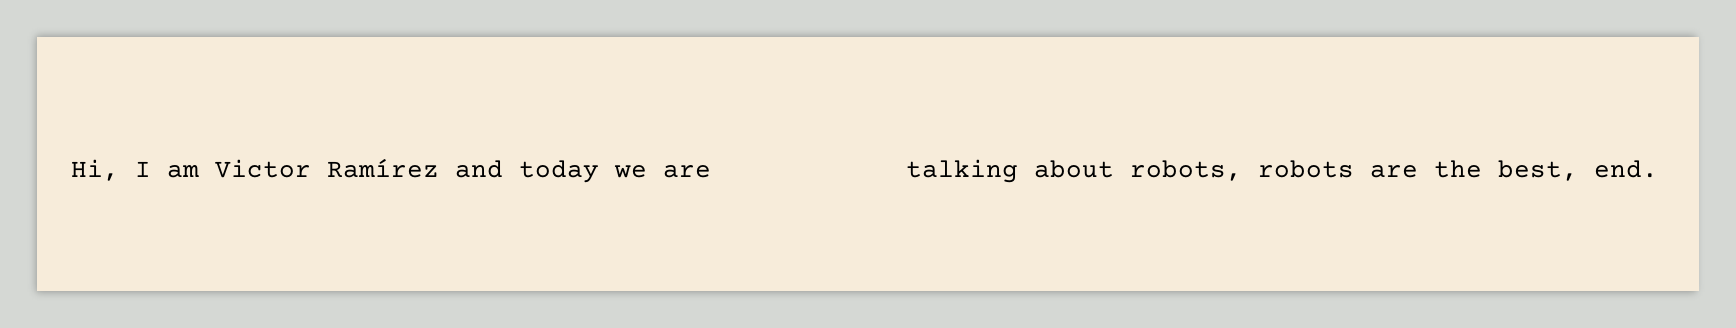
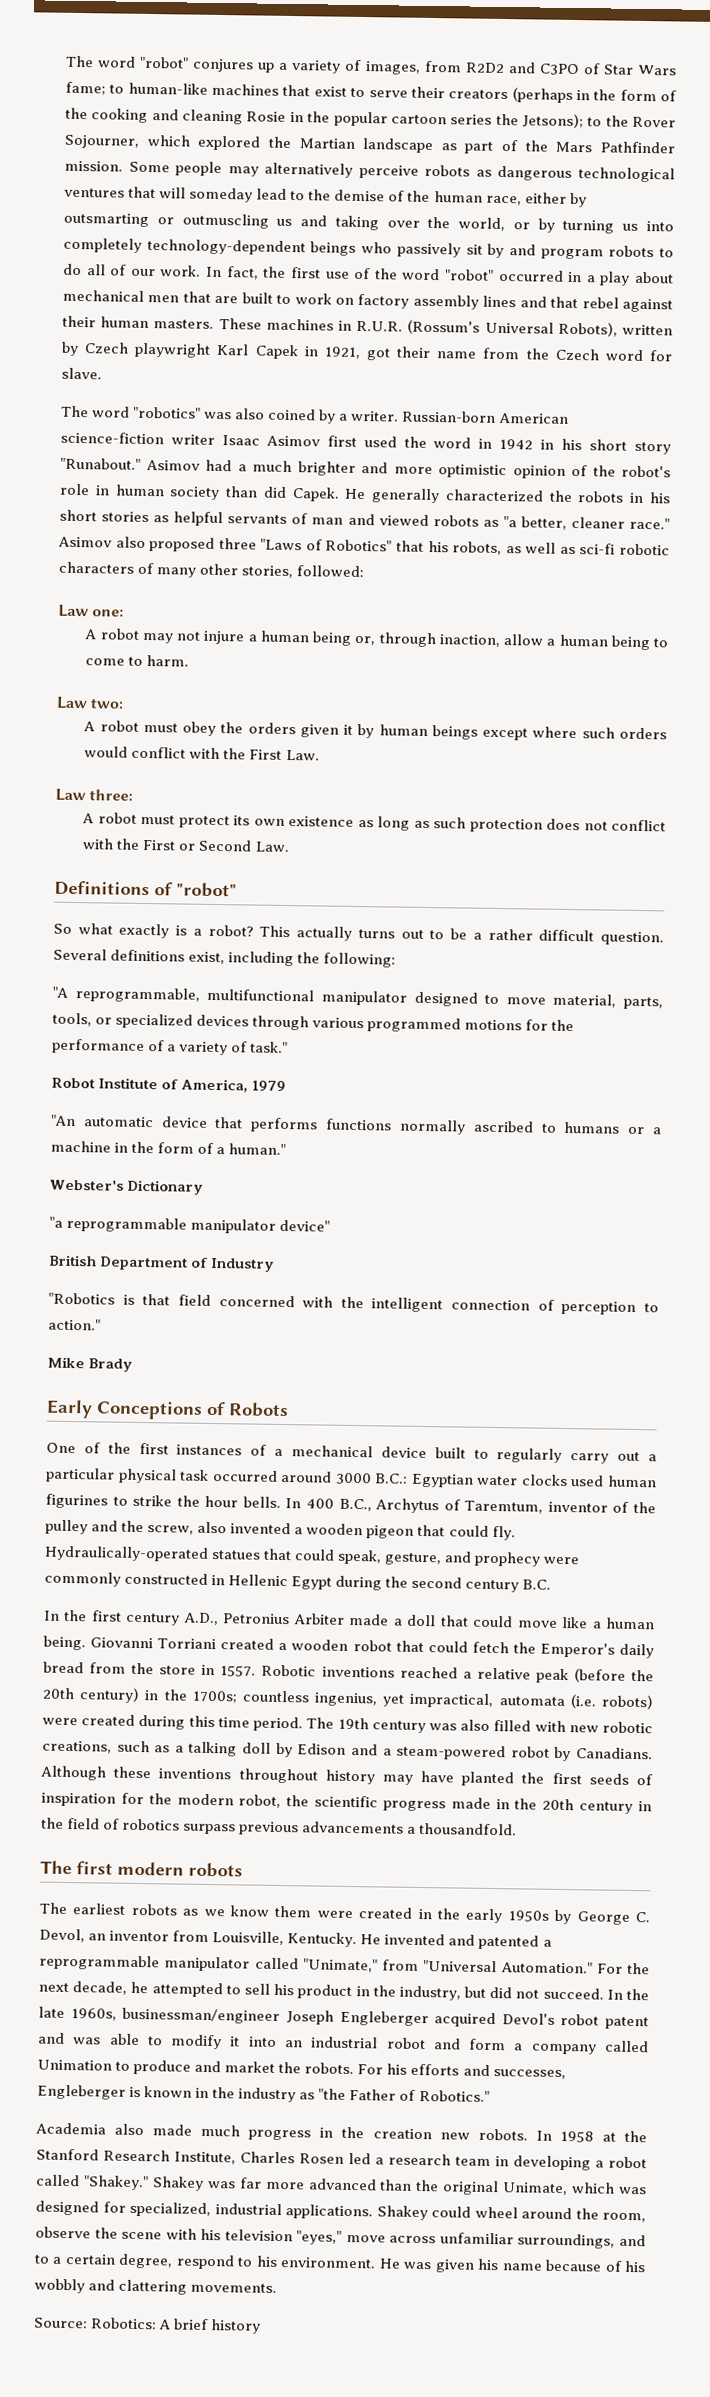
- Hi, I am Victor Ramírez and today we are talking about robots, robots are the best, end.
+ The word "robot" conjures up a variety of images, from R2D2 and C3PO of Star Wars fame; to human-like machines that exist to serve their creators (perhaps in the form of the cooking and cleaning Rosie in the popular cartoon series the Jetsons); to the Rover Sojourner, which explored the Martian landscape as part of the Mars Pathfinder mission. Some people may alternatively perceive robots as dangerous technological ventures that will someday lead to the demise of the human race, either by outsmarting or outmuscling us and taking over the world, or by turning us into completely technology-dependent beings who passively sit by and program robots to do all of our work. In fact, the first use of the word "robot" occurred in a play about mechanical men that are built to work on factory assembly lines and that rebel against their human masters. These machines in R.U.R. (Rossum's Universal Robots), written by Czech playwright Karl Capek in 1921, got their name from the Czech word for slave.
+ The word "robotics" was also coined by a writer. Russian-born American science-fiction writer Isaac Asimov first used the word in 1942 in his short story "Runabout." Asimov had a much brighter and more optimistic opinion of the robot's role in human society than did Capek. He generally characterized the robots in his short stories as helpful servants of man and viewed robots as "a better, cleaner race." Asimov also proposed three "Laws of Robotics" that his robots, as well as sci-fi robotic characters of many other stories, followed:
+ Law one:
+ A robot may not injure a human being or, through inaction, allow a human being to come to harm.
+ Law two:
+ A robot must obey the orders given it by human beings except where such orders would conflict with the First Law.
+ Law three:
+ A robot must protect its own existence as long as such protection does not conflict with the First or Second Law.
+ Definitions of "robot"
+ So what exactly is a robot? This actually turns out to be a rather difficult question. Several definitions exist, including the following:
+ "A reprogrammable, multifunctional manipulator designed to move material, parts, tools, or specialized devices through various programmed motions for the performance of a variety of task."
+ Robot Institute of America, 1979
+ "An automatic device that performs functions normally ascribed to humans or a machine in the form of a human."
+ Webster's Dictionary
+ "a reprogrammable manipulator device"
+ British Department of Industry
+ "Robotics is that field concerned with the intelligent connection of perception to action."
+ Mike Brady
+ Early Conceptions of Robots
+ One of the first instances of a mechanical device built to regularly carry out a particular physical task occurred around 3000 B.C.: Egyptian water clocks used human figurines to strike the hour bells. In 400 B.C., Archytus of Taremtum, inventor of the pulley and the screw, also invented a wooden pigeon that could fly. Hydraulically-operated statues that could speak, gesture, and prophecy were commonly constructed in Hellenic Egypt during the second century B.C.
+ In the first century A.D., Petronius Arbiter made a doll that could move like a human being. Giovanni Torriani created a wooden robot that could fetch the Emperor's daily bread from the store in 1557. Robotic inventions reached a relative peak (before the 20th century) in the 1700s; countless ingenius, yet impractical, automata (i.e. robots) were created during this time period. The 19th century was also filled with new robotic creations, such as a talking doll by Edison and a steam-powered robot by Canadians. Although these inventions throughout history may have planted the first seeds of inspiration for the modern robot, the scientific progress made in the 20th century in the field of robotics surpass previous advancements a thousandfold.
+ The first modern robots
+ The earliest robots as we know them were created in the early 1950s by George C. Devol, an inventor from Louisville, Kentucky. He invented and patented a reprogrammable manipulator called "Unimate," from "Universal Automation." For the next decade, he attempted to sell his product in the industry, but did not succeed. In the late 1960s, businessman/engineer Joseph Engleberger acquired Devol's robot patent and was able to modify it into an industrial robot and form a company called Unimation to produce and market the robots. For his efforts and successes, Engleberger is known in the industry as "the Father of Robotics."
+ Academia also made much progress in the creation new robots. In 1958 at the Stanford Research Institute, Charles Rosen led a research team in developing a robot called "Shakey." Shakey was far more advanced than the original Unimate, which was designed for specialized, industrial applications. Shakey could wheel around the room, observe the scene with his television "eyes," move across unfamiliar surroundings, and to a certain degree, respond to his environment. He was given his name because of his wobbly and clattering movements.
+ Source: Robotics: A brief history

